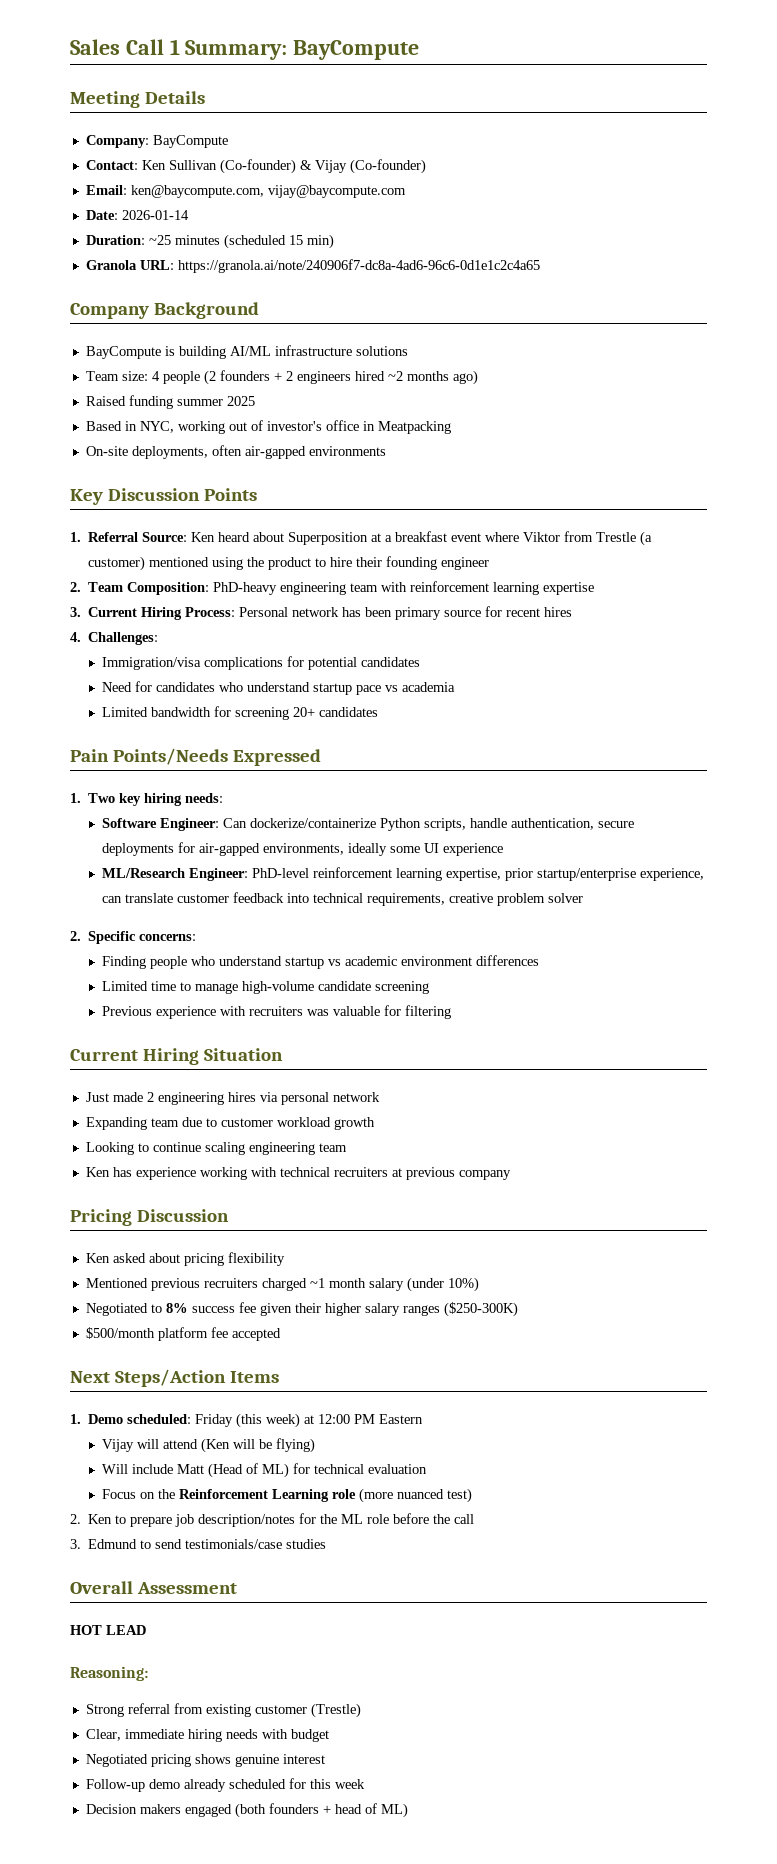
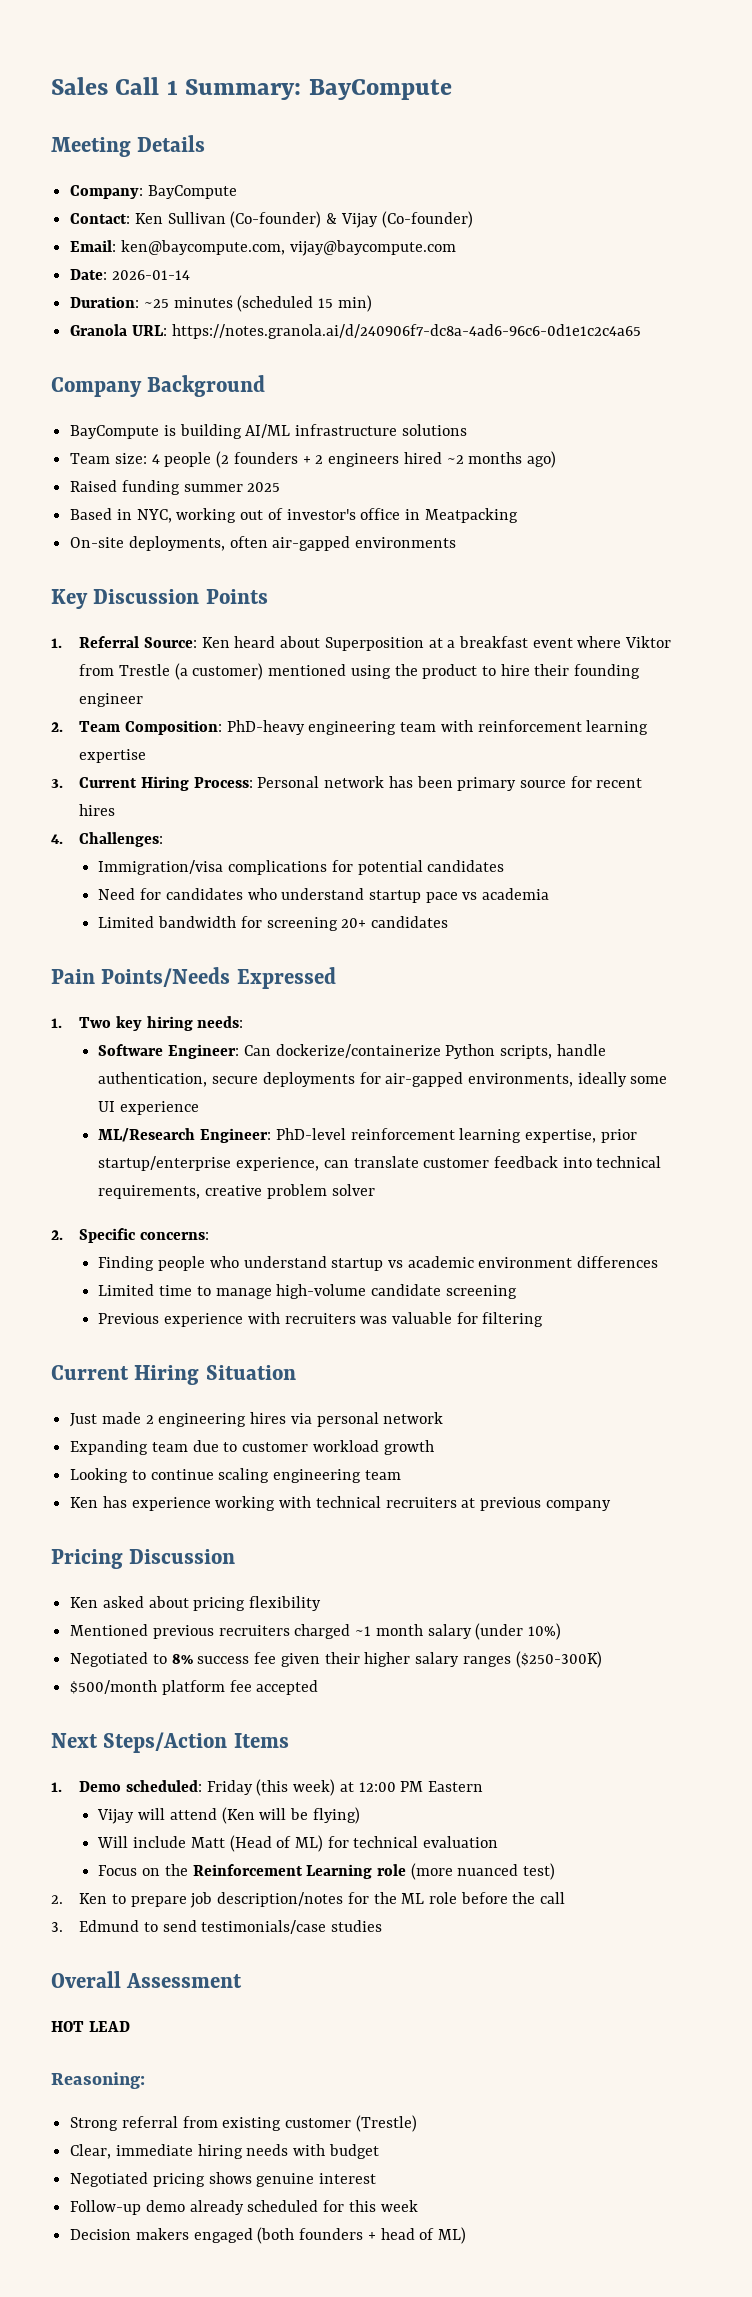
- Granola URL: https://granola.ai/note/240906f7-dc8a-4ad6-96c6-0d1e1c2c4a65
+ Granola URL: https://notes.granola.ai/d/240906f7-dc8a-4ad6-96c6-0d1e1c2c4a65

